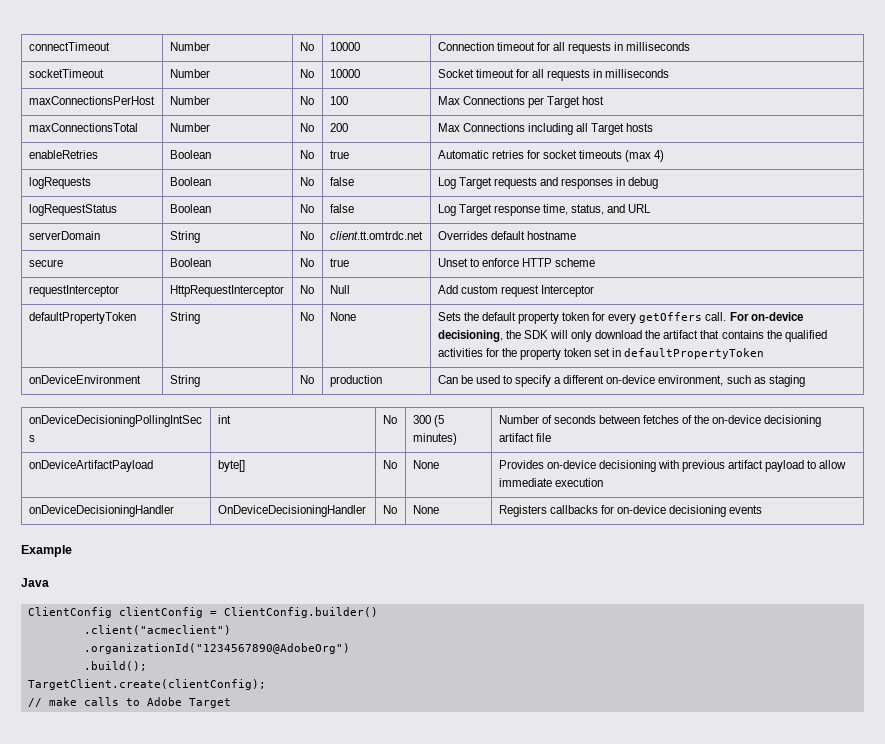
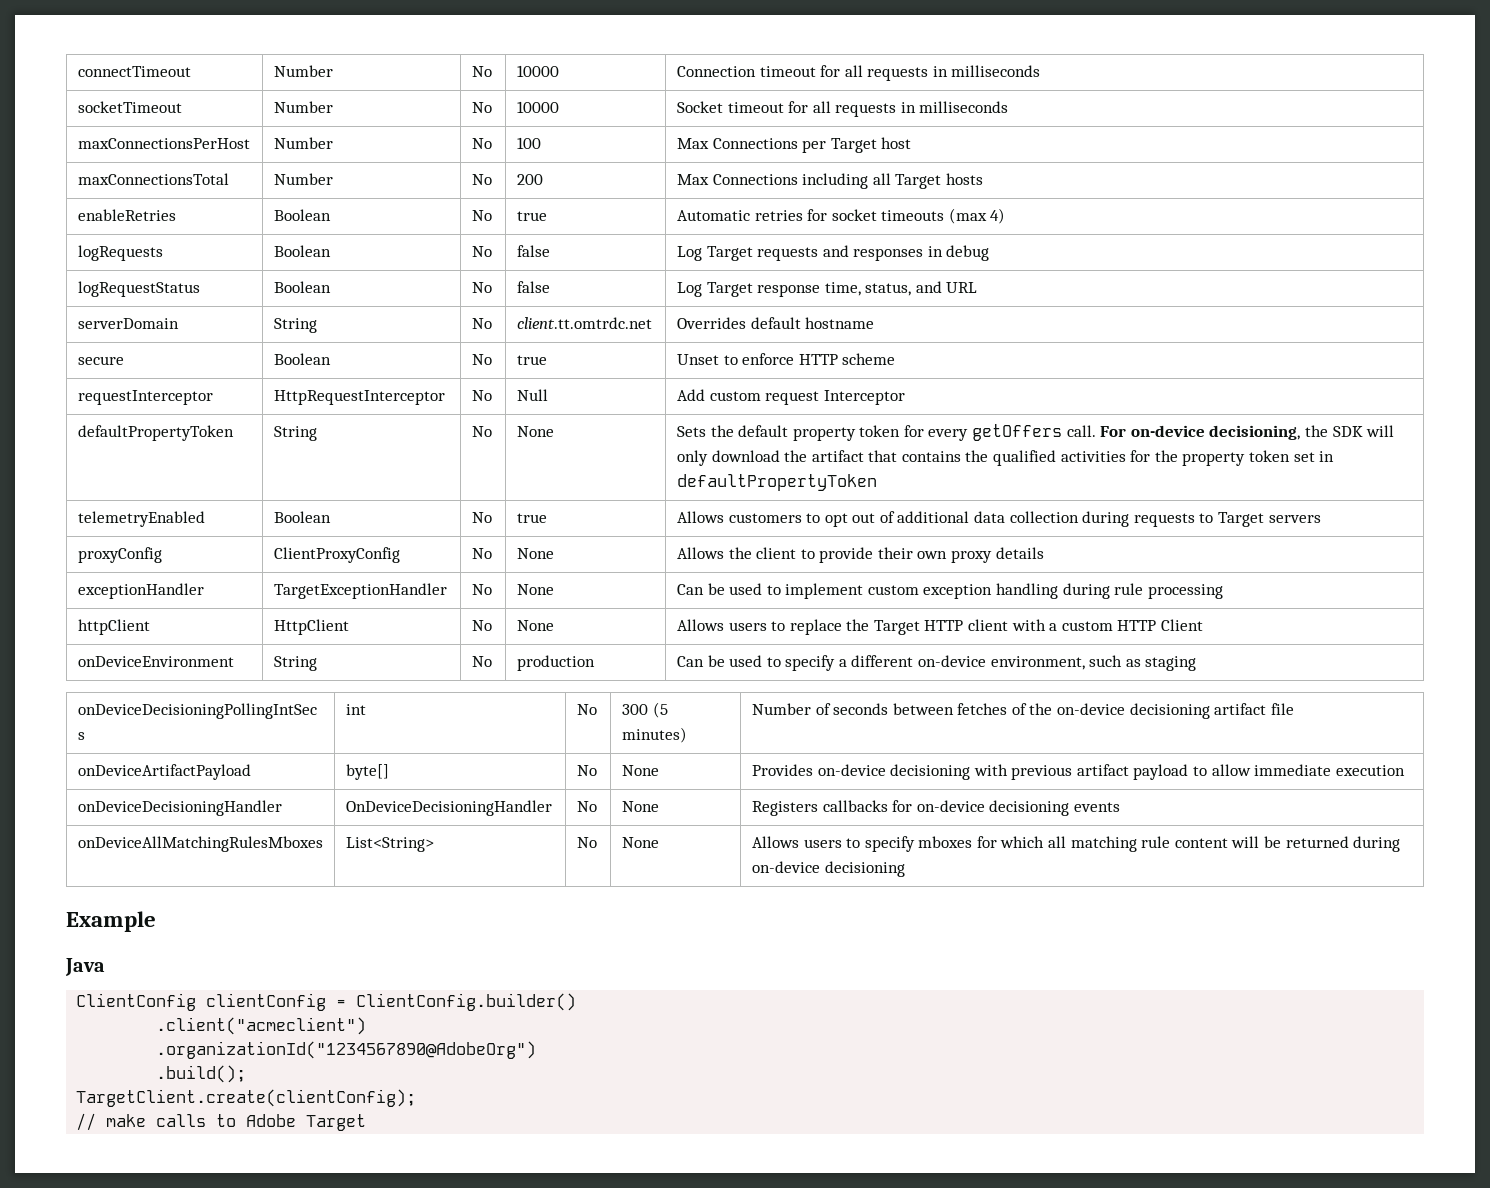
+ telemetryEnabled | Boolean | No | true | Allows customers to opt out of additional data collection during requests to Target servers
+ proxyConfig | ClientProxyConfig | No | None | Allows the client to provide their own proxy details
+ exceptionHandler | TargetExceptionHandler | No | None | Can be used to implement custom exception handling during rule processing
+ httpClient | HttpClient | No | None | Allows users to replace the Target HTTP client with a custom HTTP Client
+ onDeviceAllMatchingRulesMboxes | List<String> | No | None | Allows users to specify mboxes for which all matching rule content will be returned during on-device decisioning

